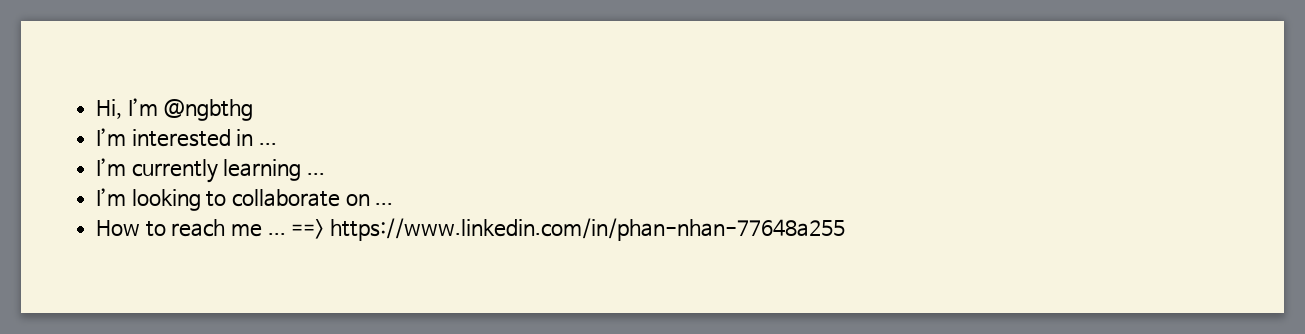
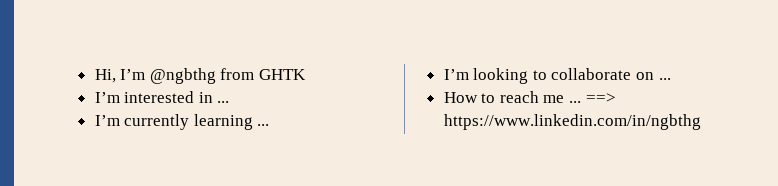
- Hi, I’m @ngbthg
+ Hi, I’m @ngbthg from GHTK
- ==> https://www.linkedin.com/in/phan-nhan-77648a255
+ ==> https://www.linkedin.com/in/ngbthg

